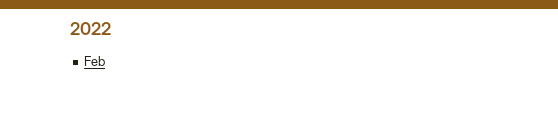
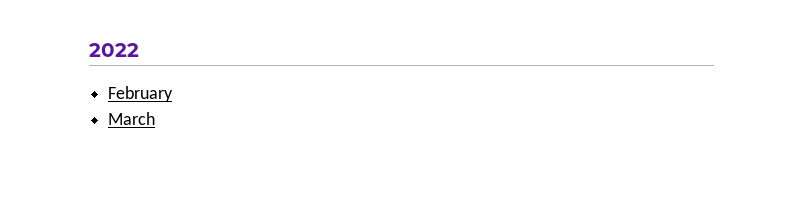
- Feb
+ February
+ March

